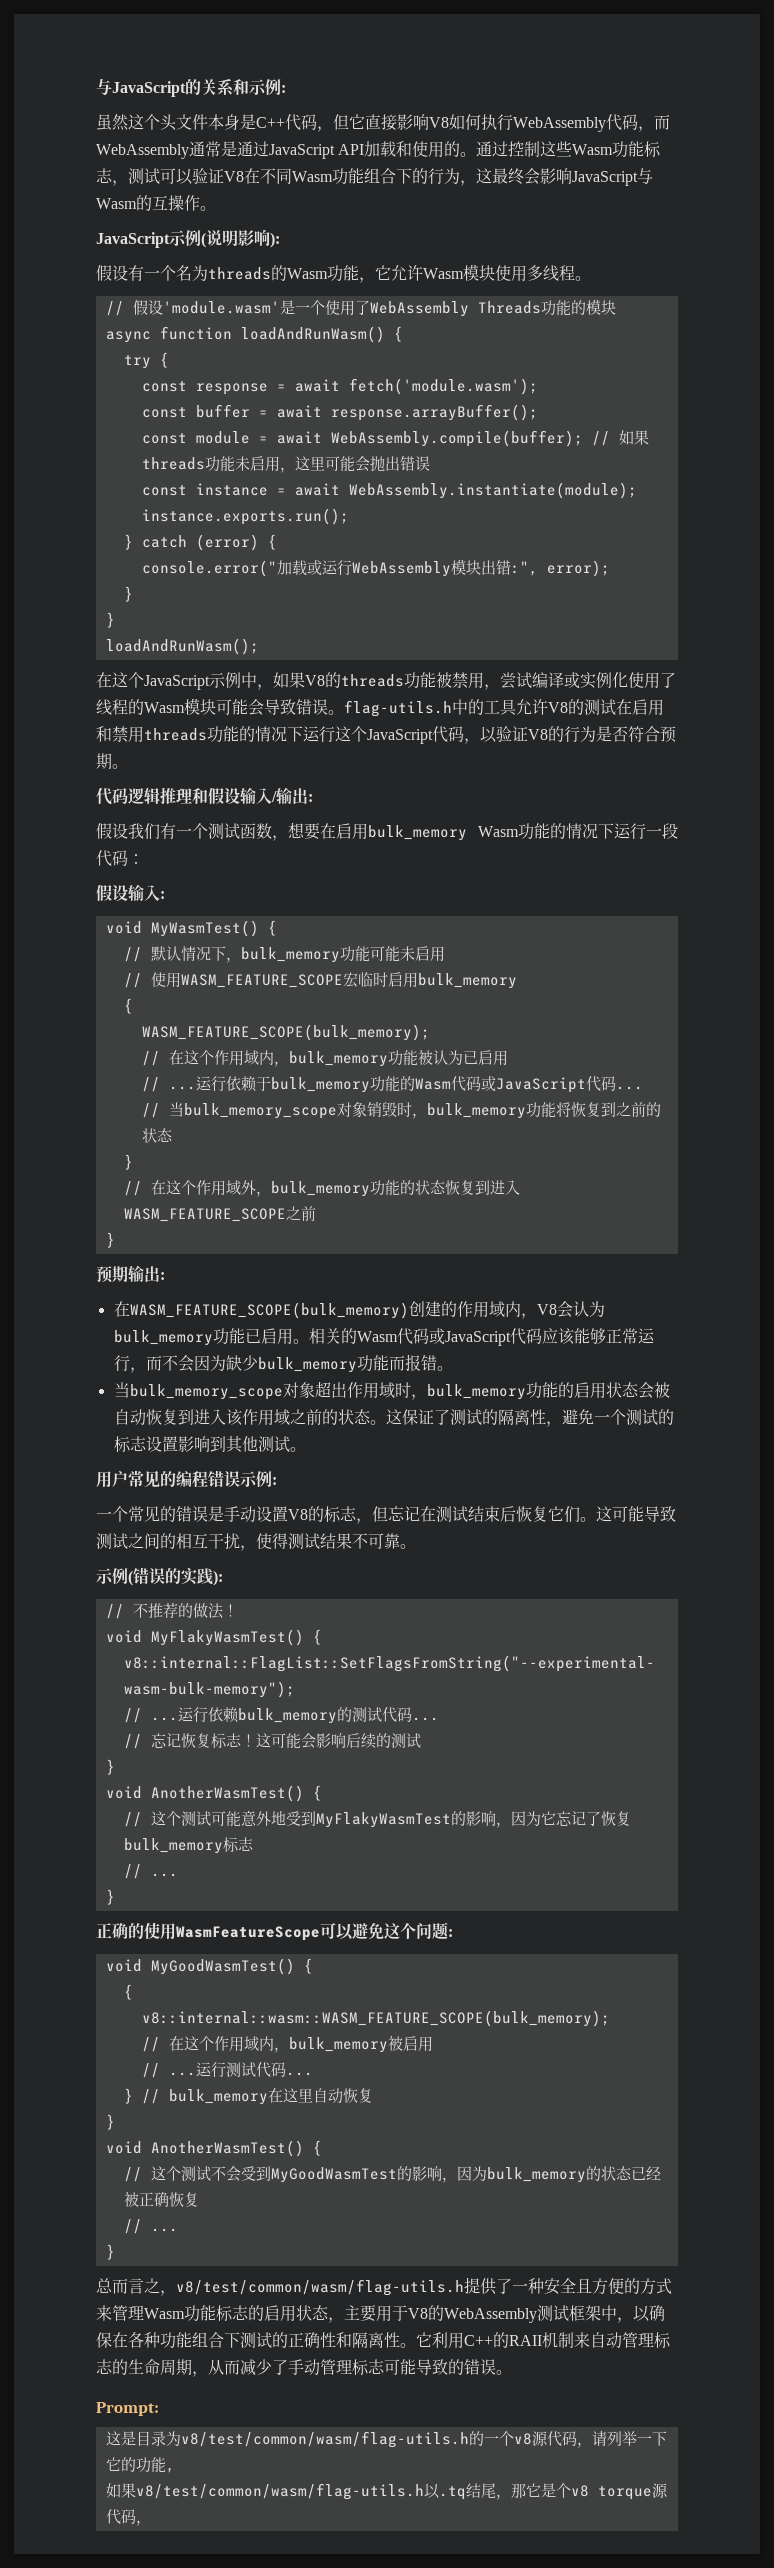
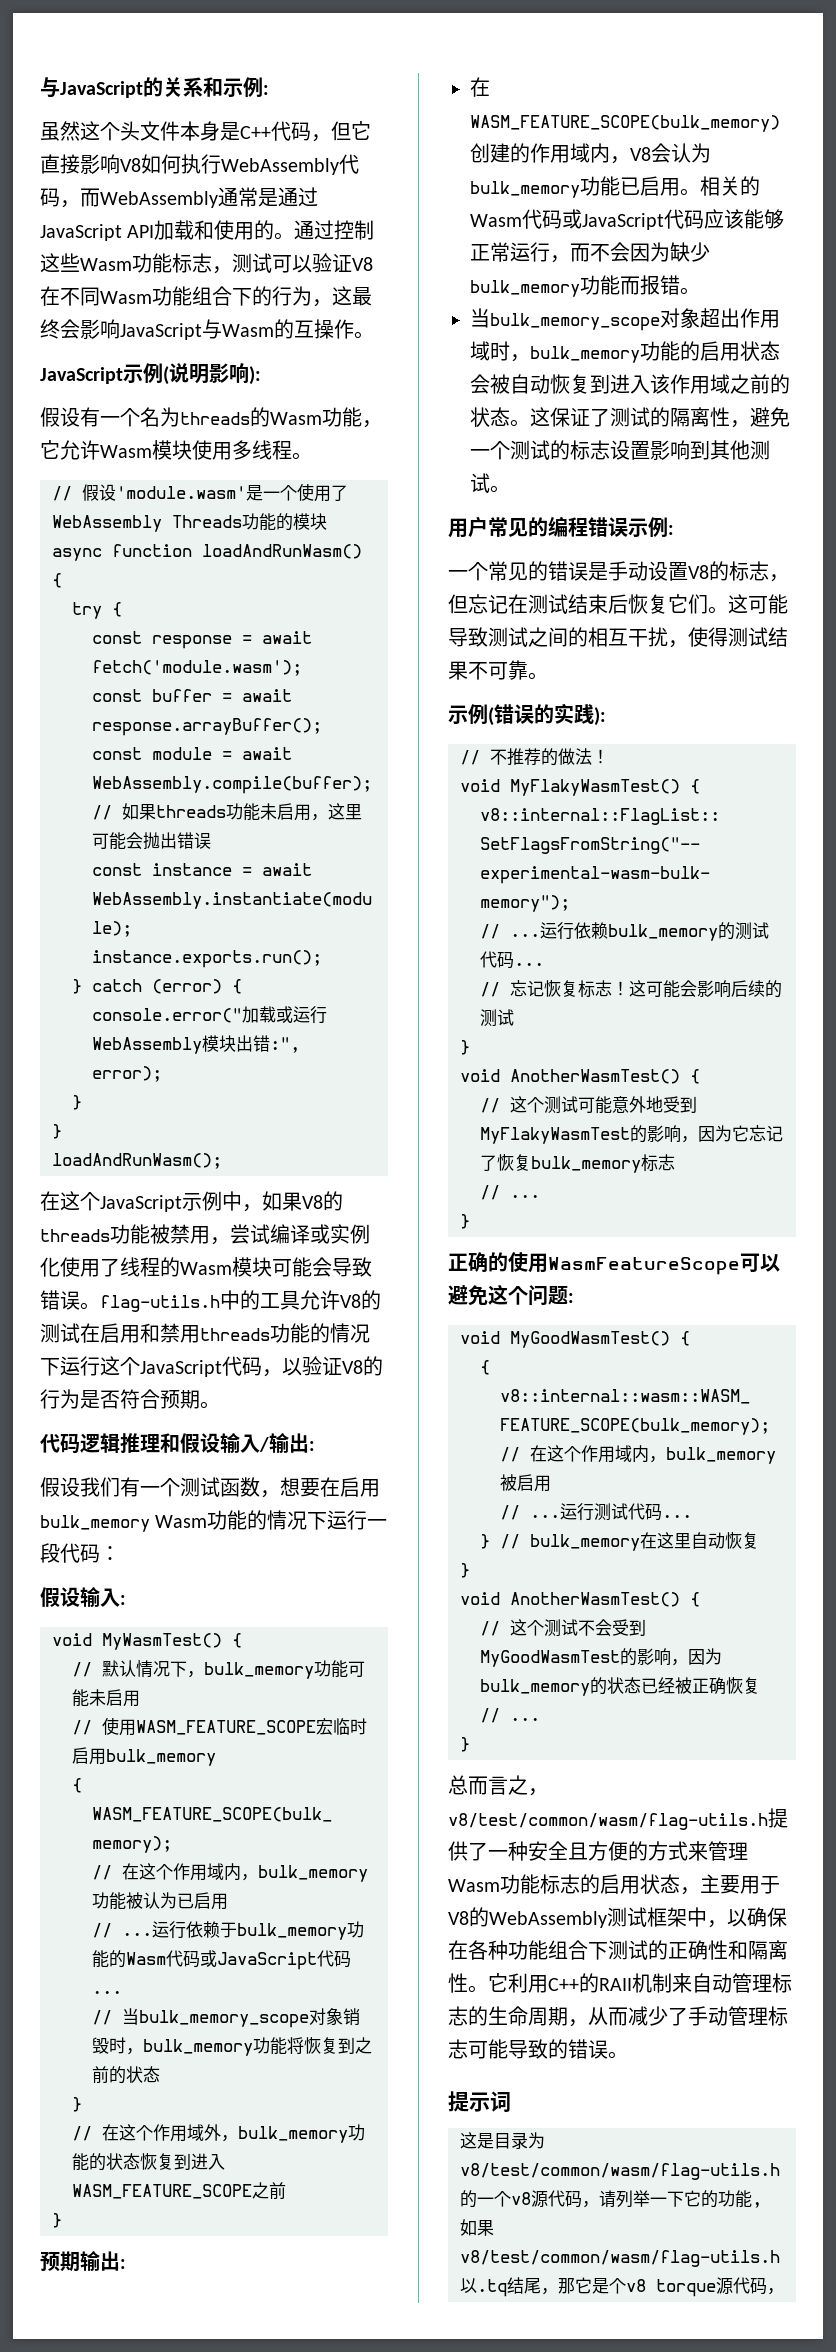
- Prompt:
+ 提示词

